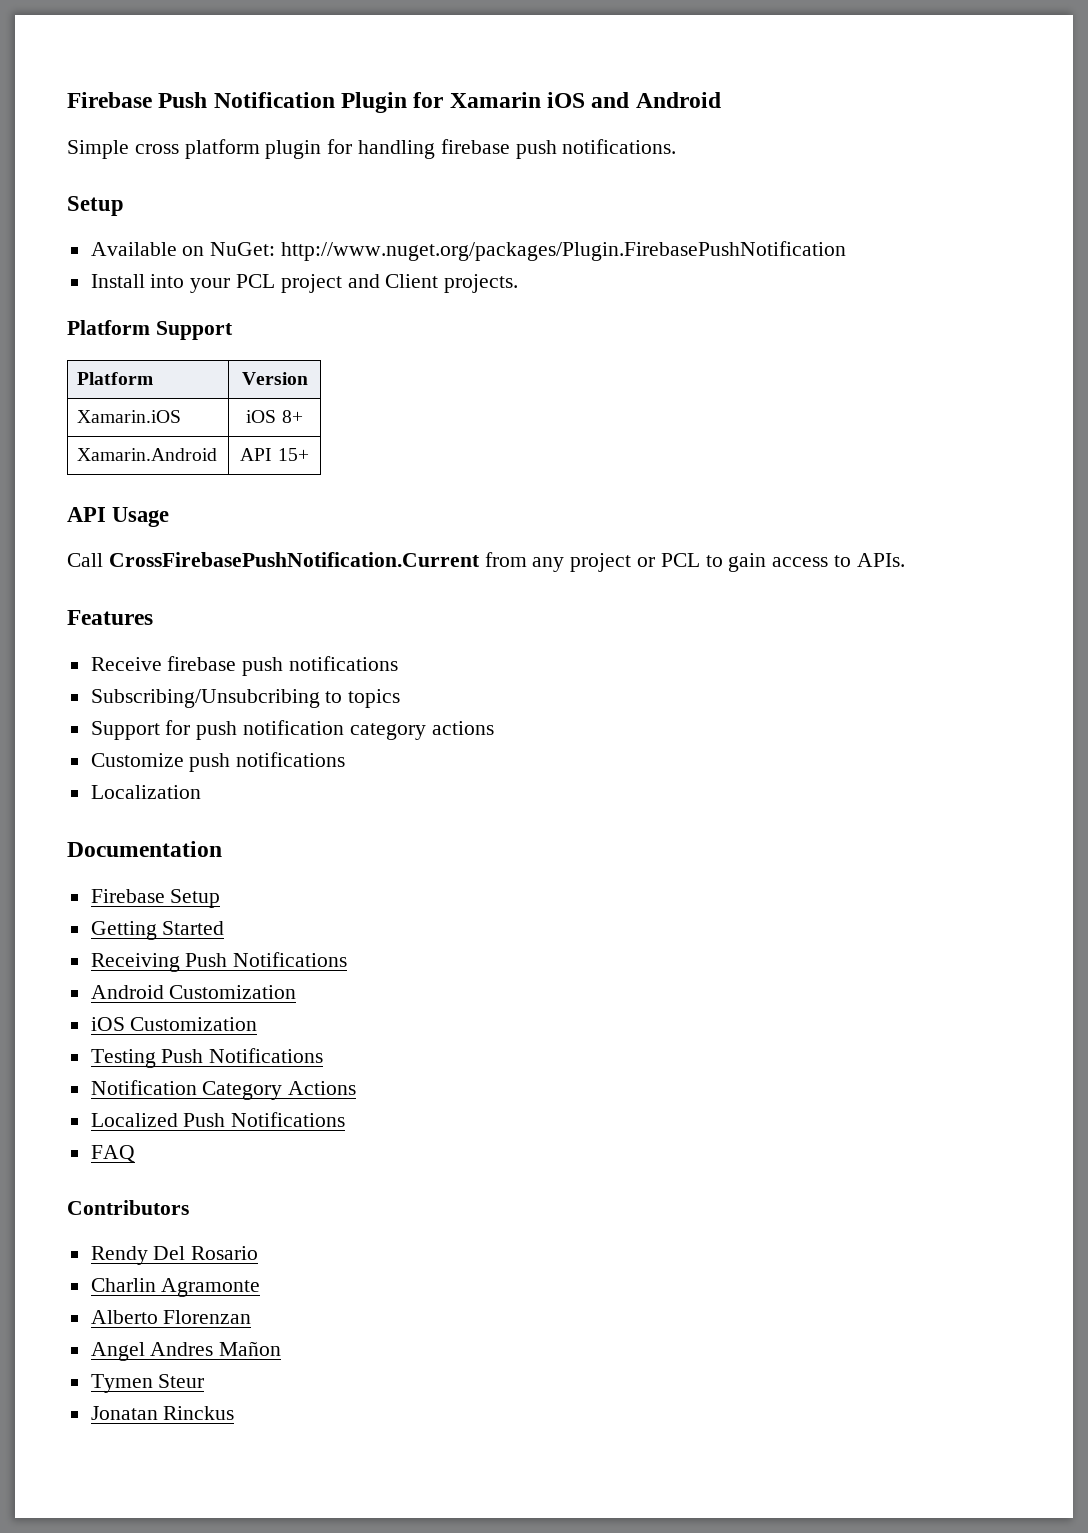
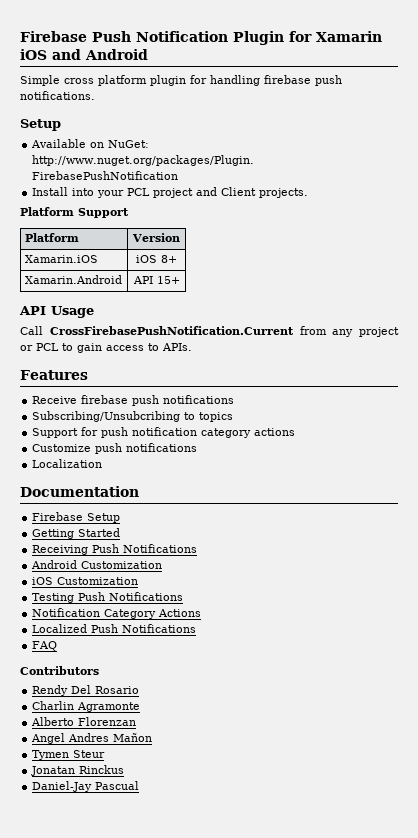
+ Daniel-Jay Pascual

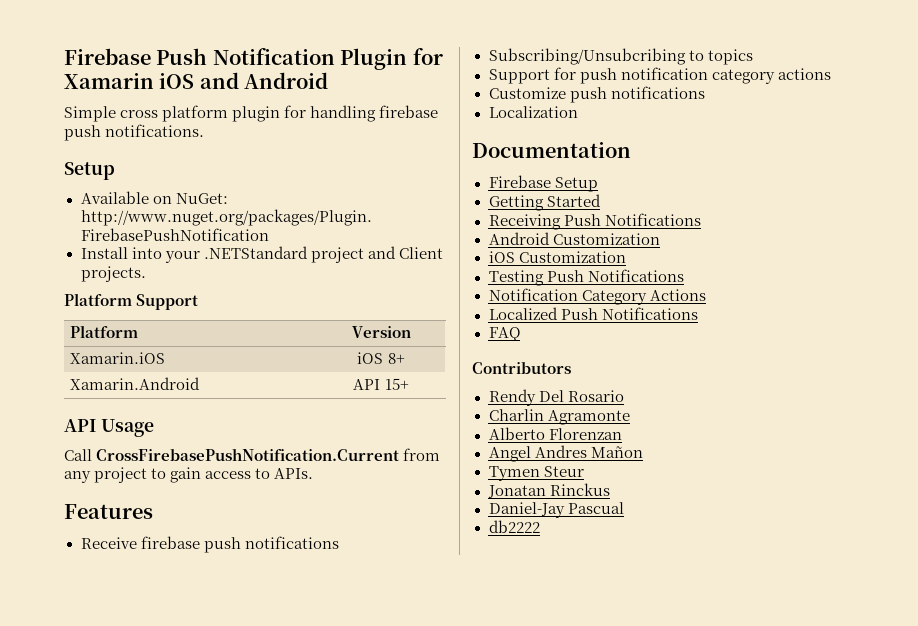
- Install into your PCL project and Client projects.
+ Install into your .NETStandard project and Client projects.
- Call CrossFirebasePushNotification.Current from any project or PCL to gain access to APIs.
+ Call CrossFirebasePushNotification.Current from any project to gain access to APIs.
+ db2222

